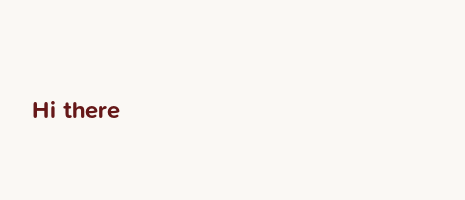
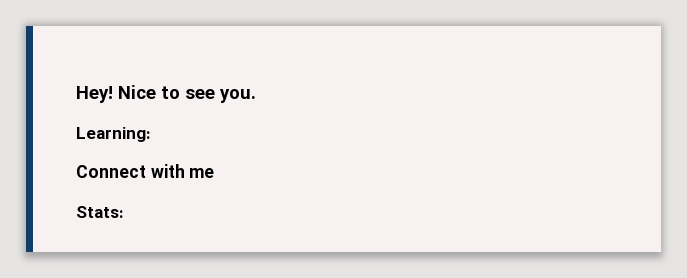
- Hi there
+ Hey! Nice to see you.
+ Learning:
+ Connect with me
+ Stats:

